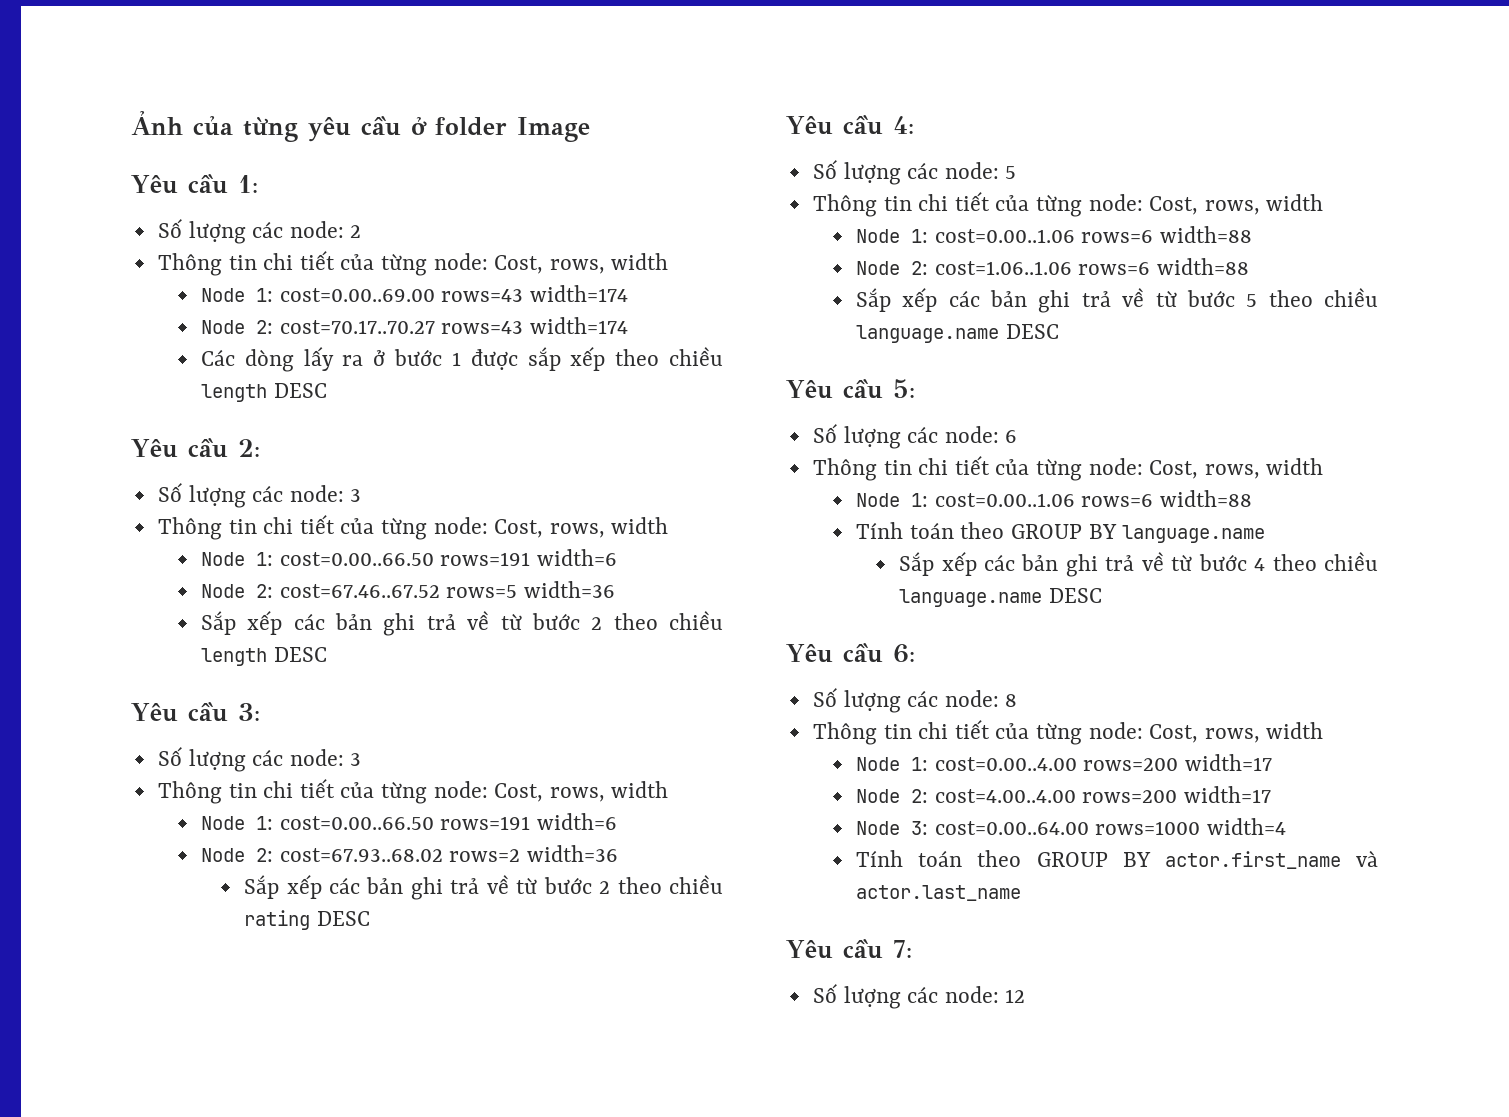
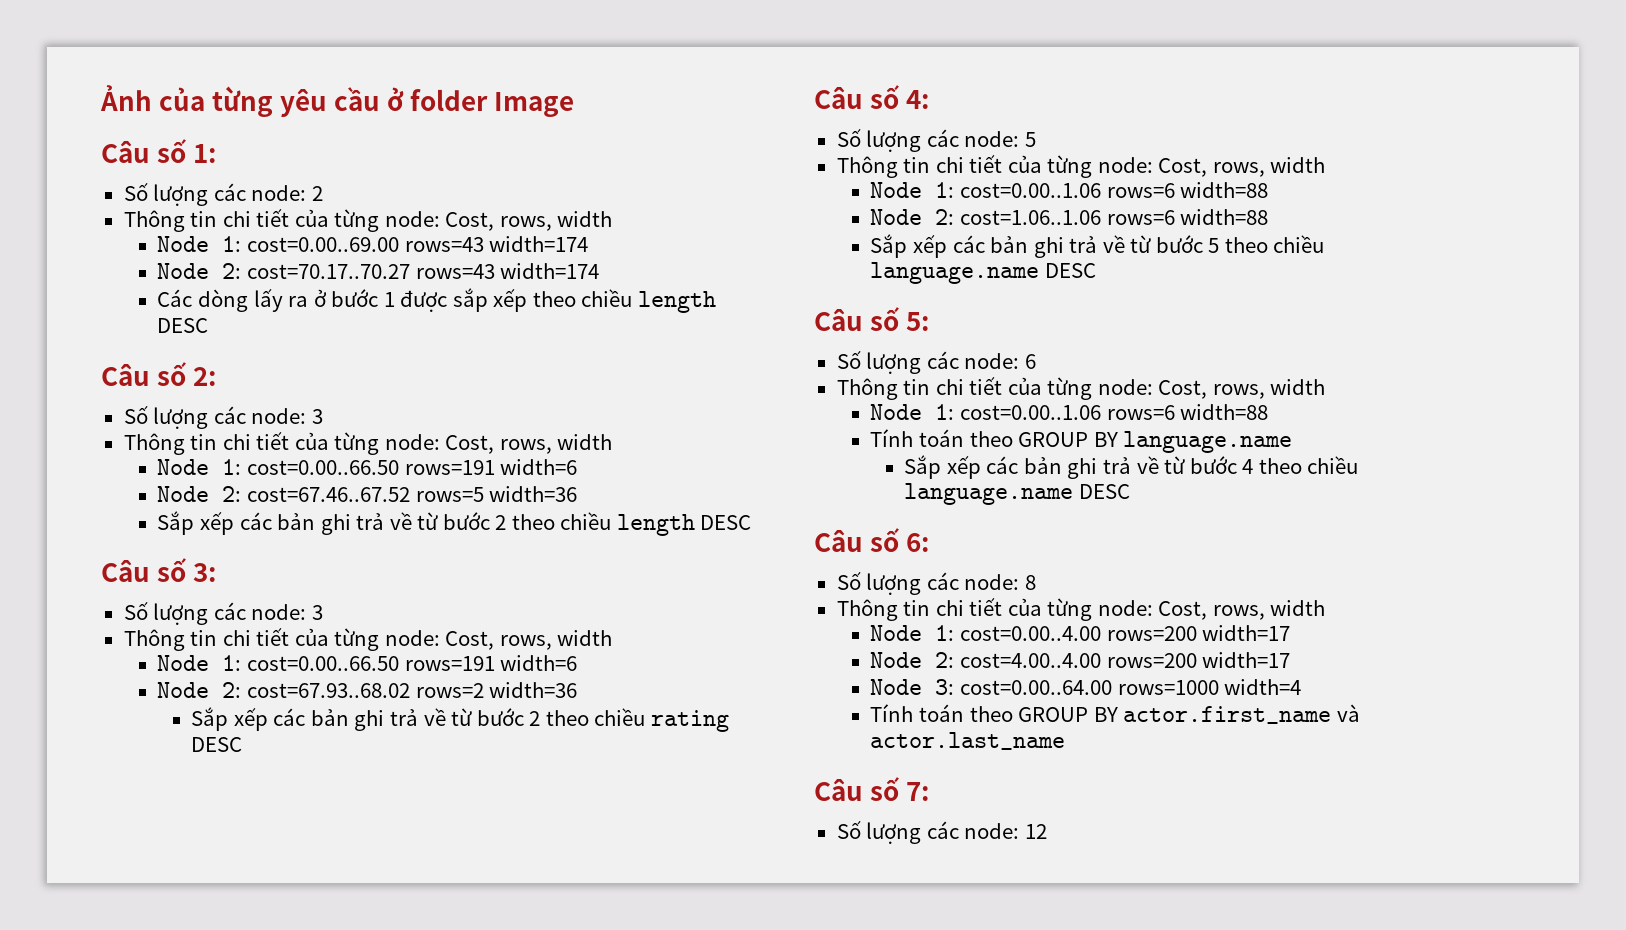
- Yêu cầu 1:
+ Câu số 1:
- Yêu cầu 2:
+ Câu số 2:
- Yêu cầu 3:
+ Câu số 3:
- Yêu cầu 4:
+ Câu số 4:
- Yêu cầu 5:
+ Câu số 5:
- Yêu cầu 6:
+ Câu số 6:
- Yêu cầu 7:
+ Câu số 7:

